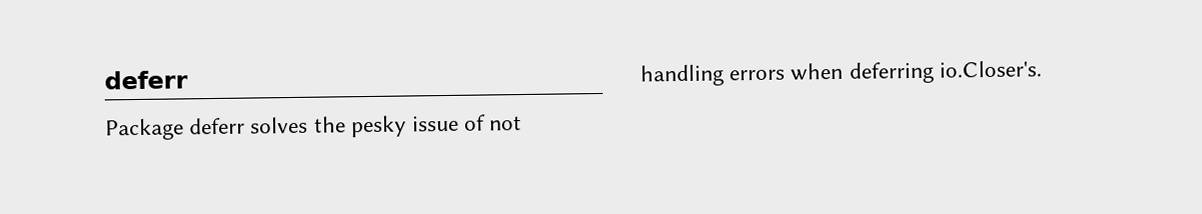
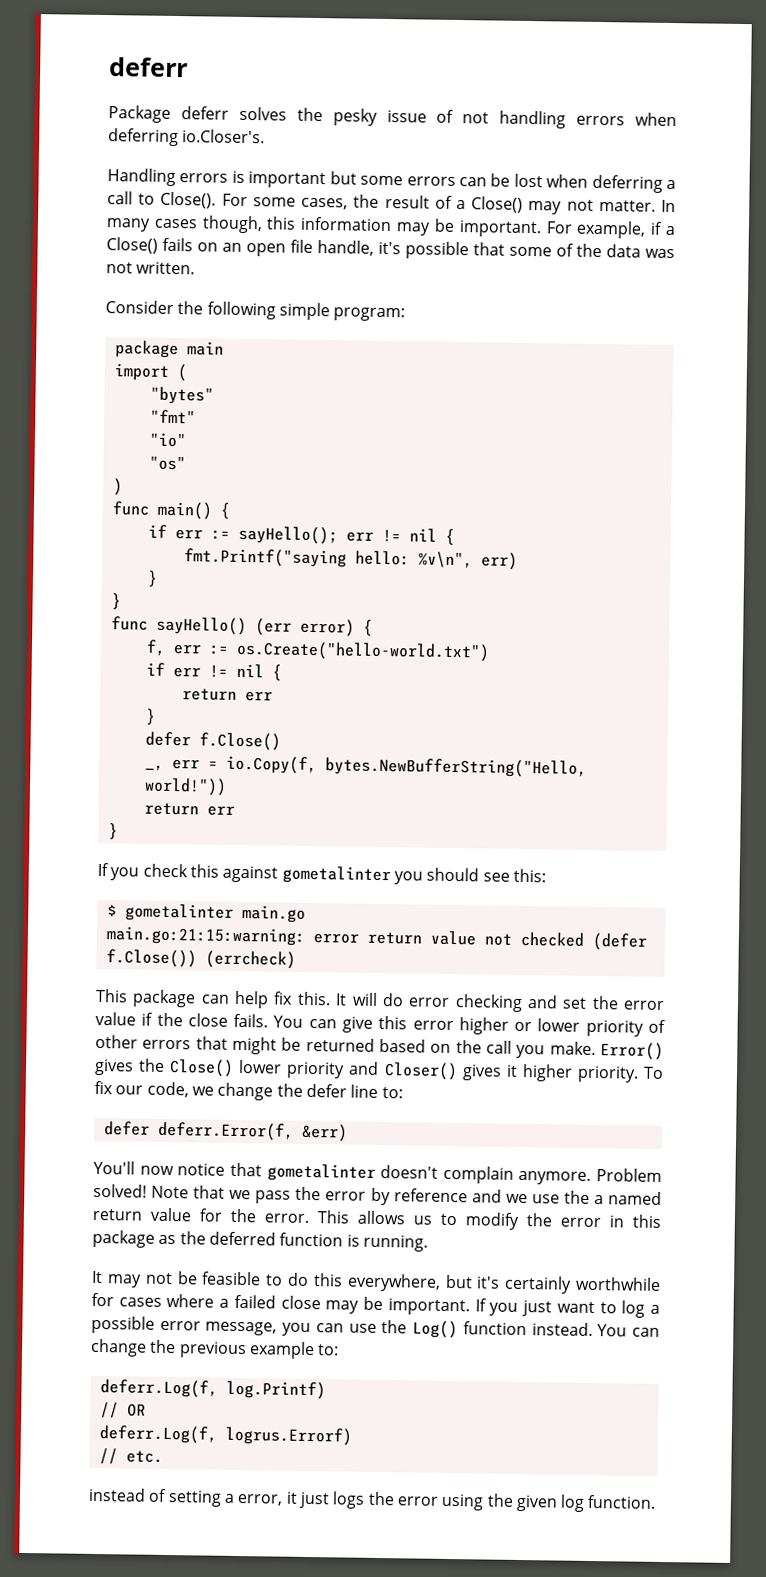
+ Handling errors is important but some errors can be lost when deferring a call to Close(). For some cases, the result of a Close() may not matter. In many cases though, this information may be important. For example, if a Close() fails on an open file handle, it's possible that some of the data was not written.
+ Consider the following simple program:
+ package main
+ import (
+ "bytes"
+ "fmt"
+ "io"
+ "os"
+ )
+ func main() {
+ if err := sayHello(); err != nil {
+ fmt.Printf("saying hello: %v\n", err)
+ }
+ }
+ func sayHello() (err error) {
+ f, err := os.Create("hello-world.txt")
+ if err != nil {
+ return err
+ }
+ defer f.Close()
+ _, err = io.Copy(f, bytes.NewBufferString("Hello, world!"))
+ return err
+ }
+ If you check this against gometalinter you should see this:
+ $ gometalinter main.go
+ main.go:21:15:warning: error return value not checked (defer f.Close()) (errcheck)
+ This package can help fix this. It will do error checking and set the error value if the close fails. You can give this error higher or lower priority of other errors that might be returned based on the call you make. Error() gives the Close() lower priority and Closer() gives it higher priority. To fix our code, we change the defer line to:
+ defer deferr.Error(f, &err)
+ You'll now notice that gometalinter doesn't complain anymore. Problem solved! Note that we pass the error by reference and we use the a named return value for the error. This allows us to modify the error in this package as the deferred function is running.
+ It may not be feasible to do this everywhere, but it's certainly worthwhile for cases where a failed close may be important. If you just want to log a possible error message, you can use the Log() function instead. You can change the previous example to:
+ deferr.Log(f, log.Printf)
+ // OR
+ deferr.Log(f, logrus.Errorf)
+ // etc.
+ instead of setting a error, it just logs the error using the given log function.

